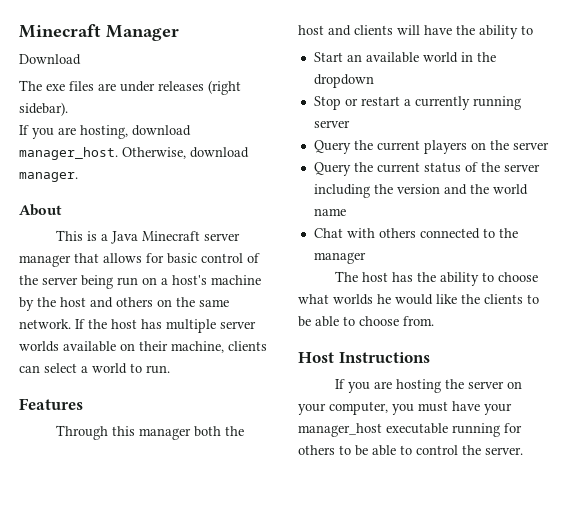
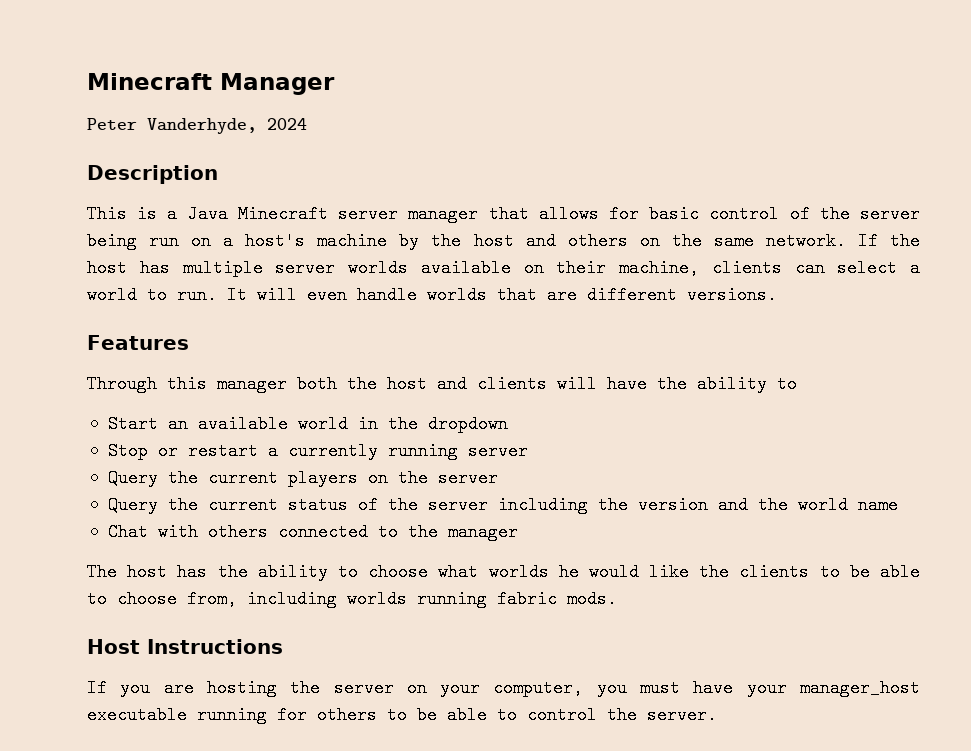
- Download
- The exe files are under releases (right sidebar).
- If you are hosting, download manager_host. Otherwise, download manager.
- About
+ Peter Vanderhyde, 2024
+ Description
+ It will even handle worlds that are different versions.
- The host has the ability to choose what worlds he would like the clients to be able to choose from.
+ The host has the ability to choose what worlds he would like the clients to be able to choose from, including worlds running fabric mods.

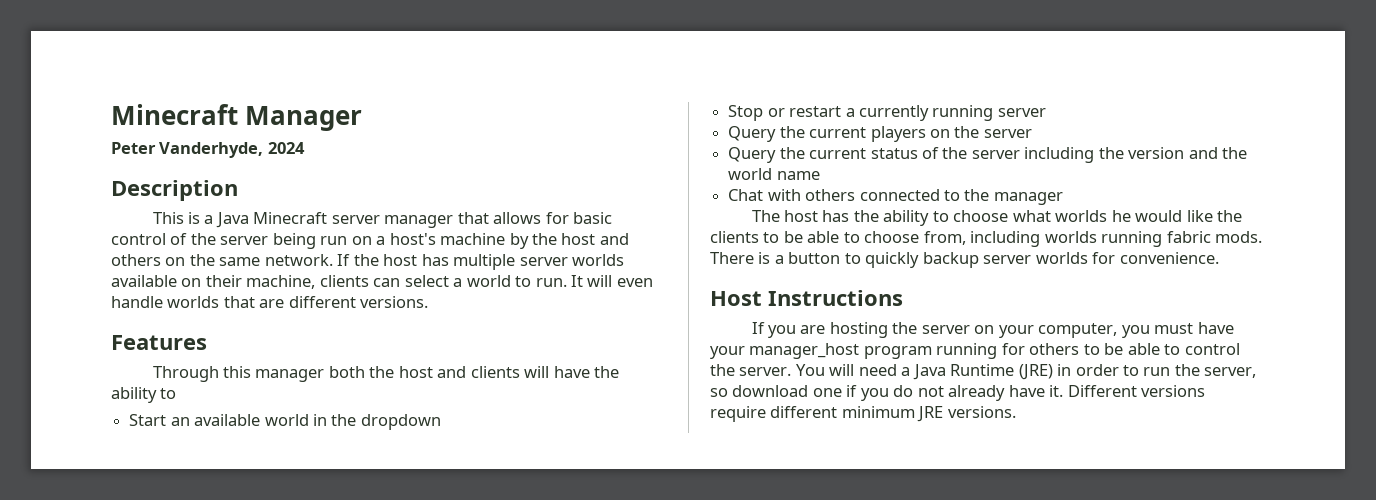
+ There is a button to quickly backup server worlds for convenience.
- If you are hosting the server on your computer, you must have your manager_host executable running for others to be able to control the server.
+ If you are hosting the server on your computer, you must have your manager_host program running for others to be able to control the server.
+ You will need a Java Runtime (JRE) in order to run the server, so download one if you do not already have it. Different versions require different minimum JRE versions.

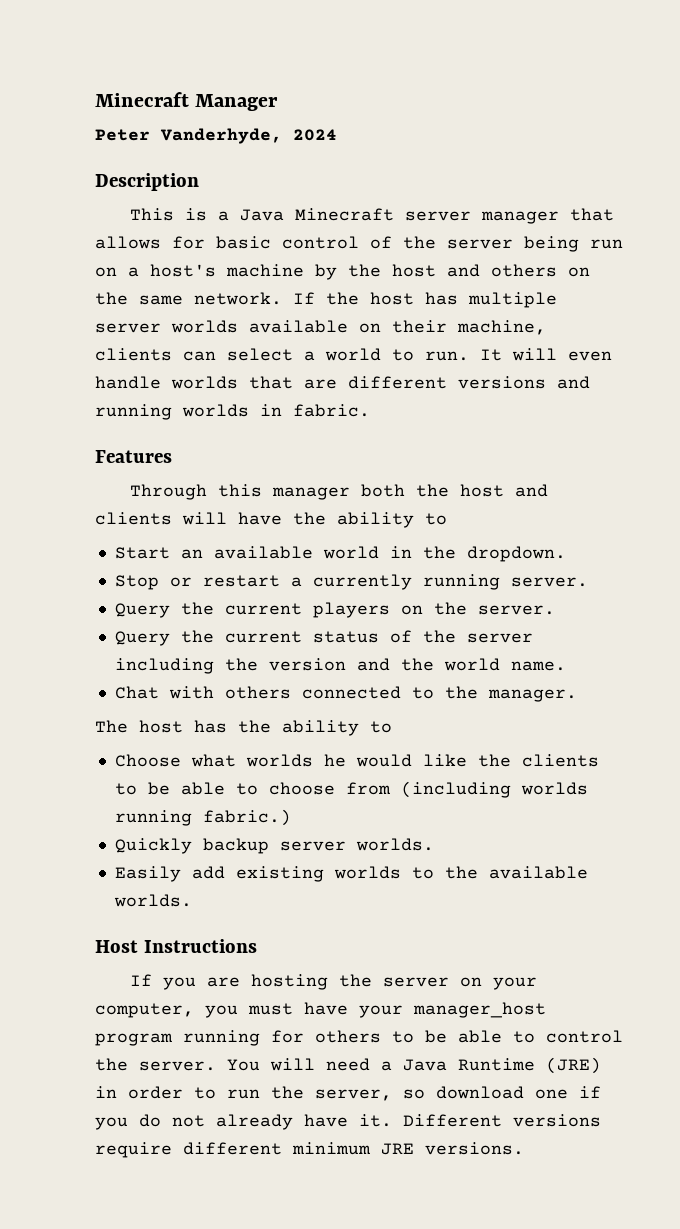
- It will even handle worlds that are different versions.
+ It will even handle worlds that are different versions and running worlds in fabric.
- Start an available world in the dropdown
+ Start an available world in the dropdown.
- Stop or restart a currently running server
+ Stop or restart a currently running server.
- Query the current players on the server
+ Query the current players on the server.
- Query the current status of the server including the version and the world name
+ Query the current status of the server including the version and the world name.
- Chat with others connected to the manager
+ Chat with others connected to the manager.
- The host has the ability to choose what worlds he would like the clients to be able to choose from, including worlds running fabric mods. There is a button to quickly backup server worlds for convenience.
+ The host has the ability to
+ Choose what worlds he would like the clients to be able to choose from (including worlds running fabric.)
+ Quickly backup server worlds.
+ Easily add existing worlds to the available worlds.

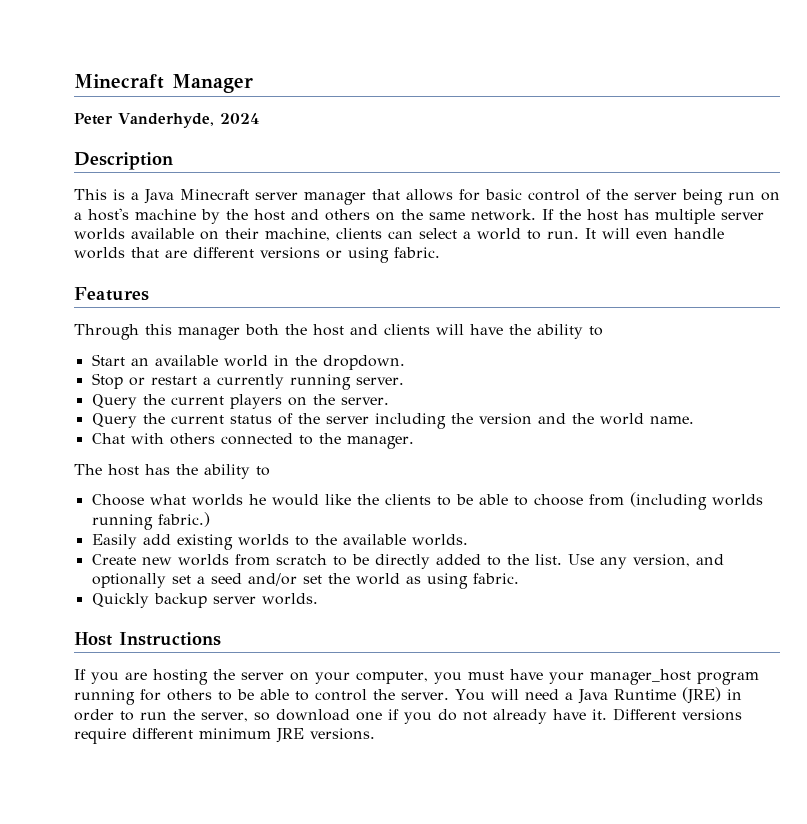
- It will even handle worlds that are different versions and running worlds in fabric.
+ It will even handle worlds that are different versions or using fabric.
- Quickly backup server worlds.
+ Create new worlds from scratch to be directly added to the list. Use any version, and optionally set a seed and/or set the world as using fabric.
+ Quickly backup server worlds.

